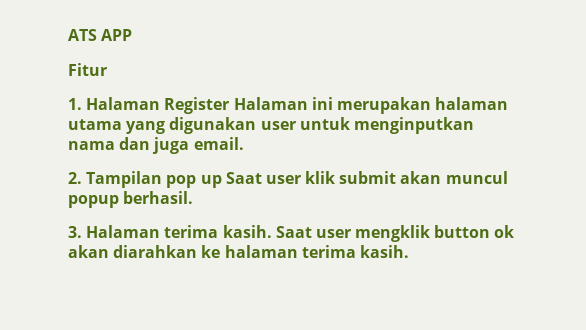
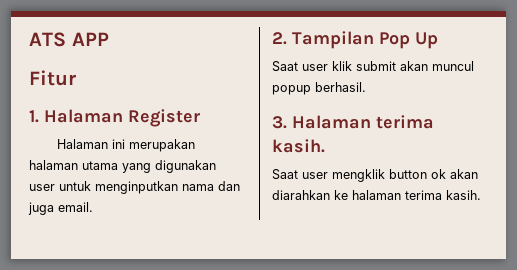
- 1. Halaman Register Halaman ini merupakan halaman utama yang digunakan user untuk menginputkan nama dan juga email.
+ 1. Halaman Register
+ Halaman ini merupakan halaman utama yang digunakan user untuk menginputkan nama dan juga email.
- 2. Tampilan pop up Saat user klik submit akan muncul popup berhasil.
+ 2. Tampilan Pop Up
+ Saat user klik submit akan muncul popup berhasil.
- 3. Halaman terima kasih. Saat user mengklik button ok akan diarahkan ke halaman terima kasih.
+ 3. Halaman terima kasih.
+ Saat user mengklik button ok akan diarahkan ke halaman terima kasih.

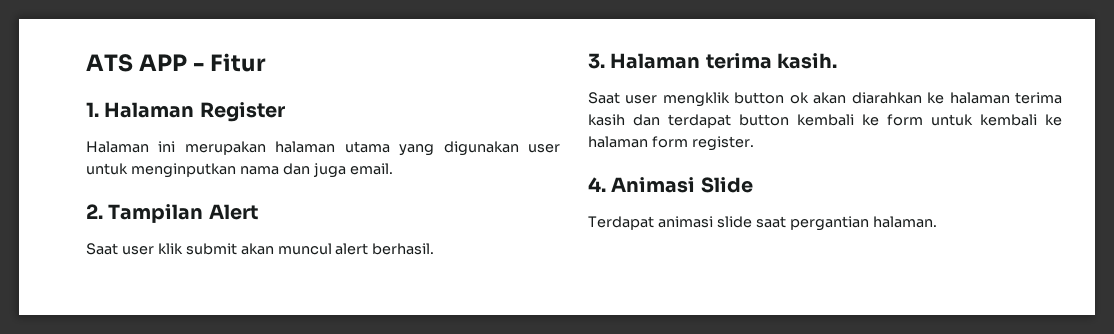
- ATS APP
- Fitur
+ ATS APP - Fitur
- 2. Tampilan Pop Up
+ 2. Tampilan Alert
- Saat user klik submit akan muncul popup berhasil.
+ Saat user klik submit akan muncul alert berhasil.
- Saat user mengklik button ok akan diarahkan ke halaman terima kasih.
+ Saat user mengklik button ok akan diarahkan ke halaman terima kasih dan terdapat button kembali ke form untuk kembali ke halaman form register.
+ 4. Animasi Slide
+ Terdapat animasi slide saat pergantian halaman.

